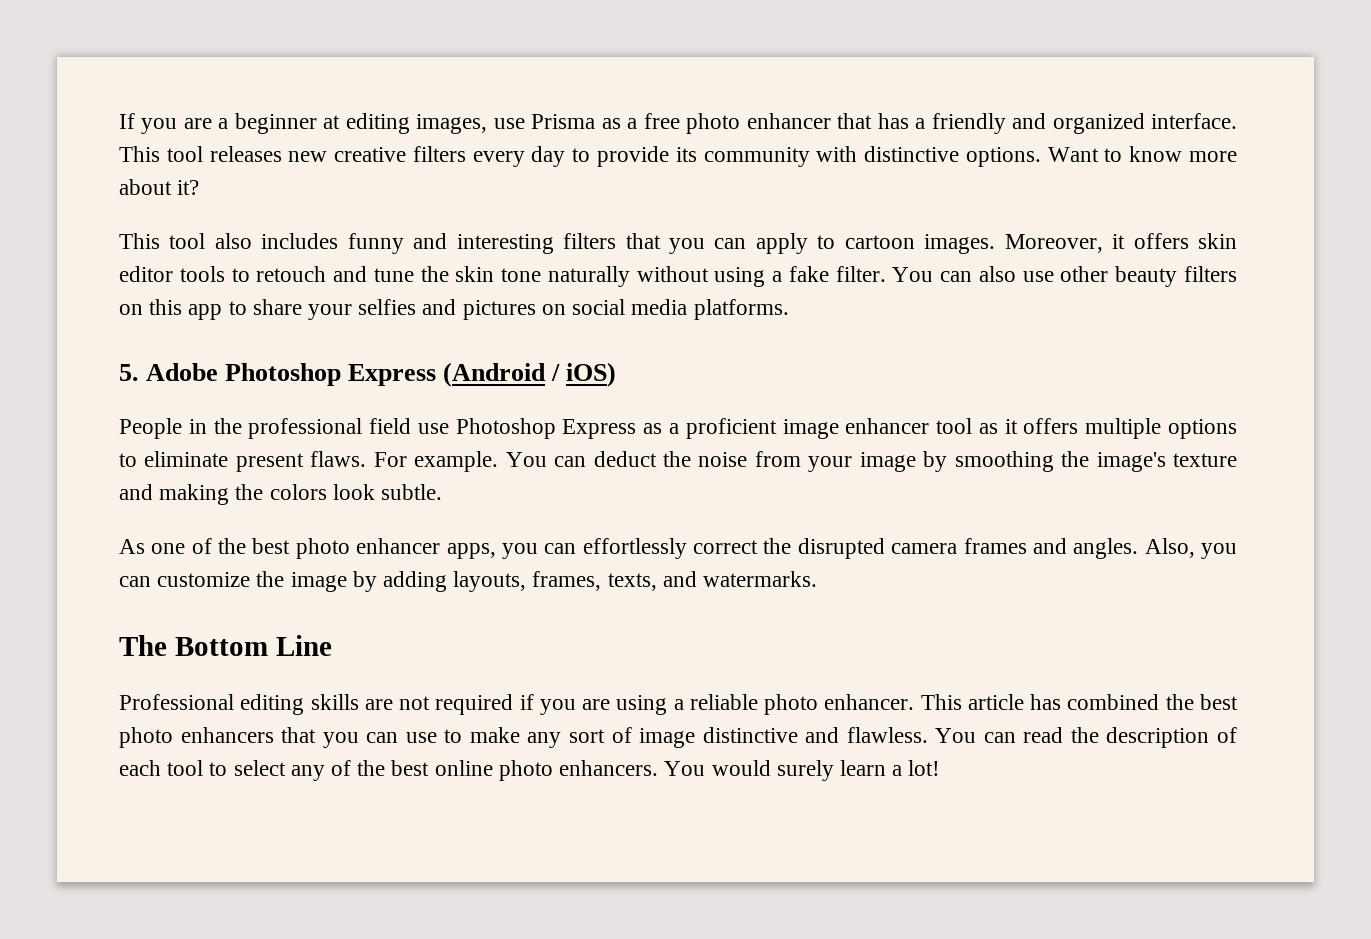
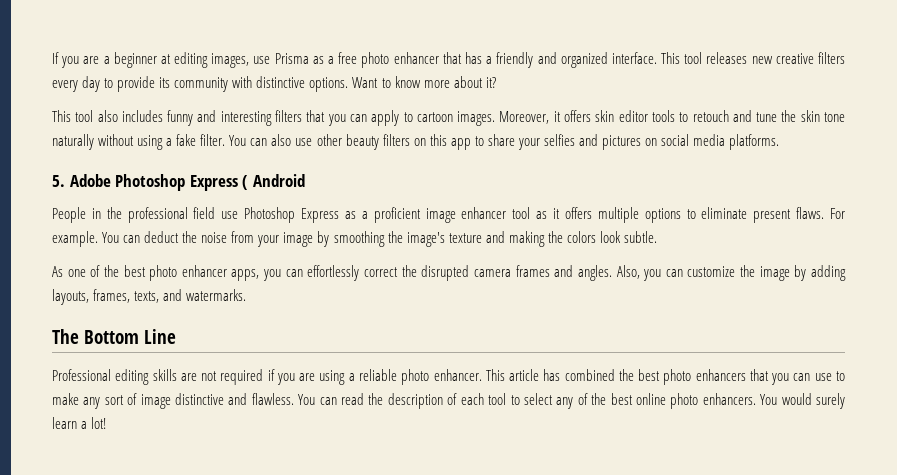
- 5. Adobe Photoshop Express (Android / iOS)
+ 5. Adobe Photoshop Express ( Android

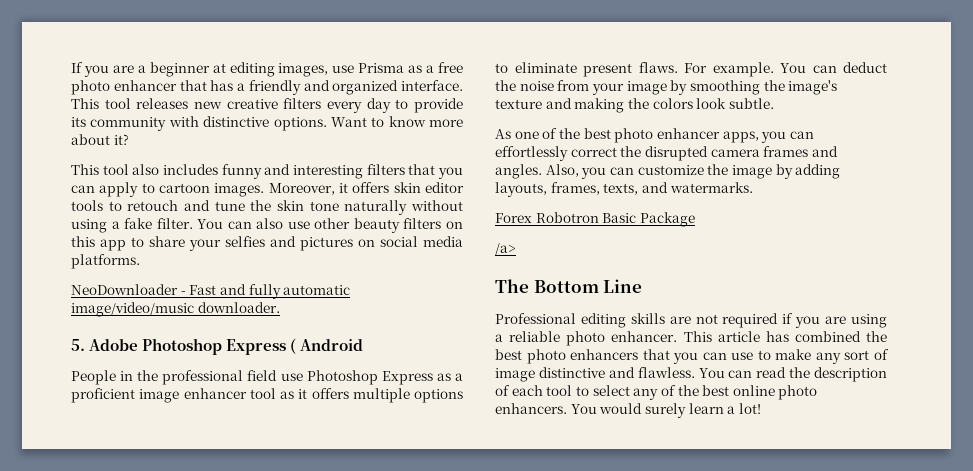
+ NeoDownloader - Fast and fully automatic image/video/music downloader.
+ Forex Robotron Basic Package
+ /a>

